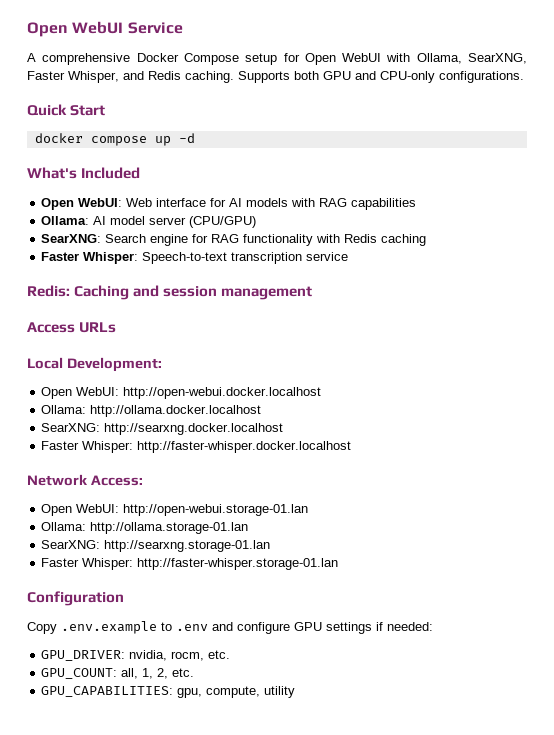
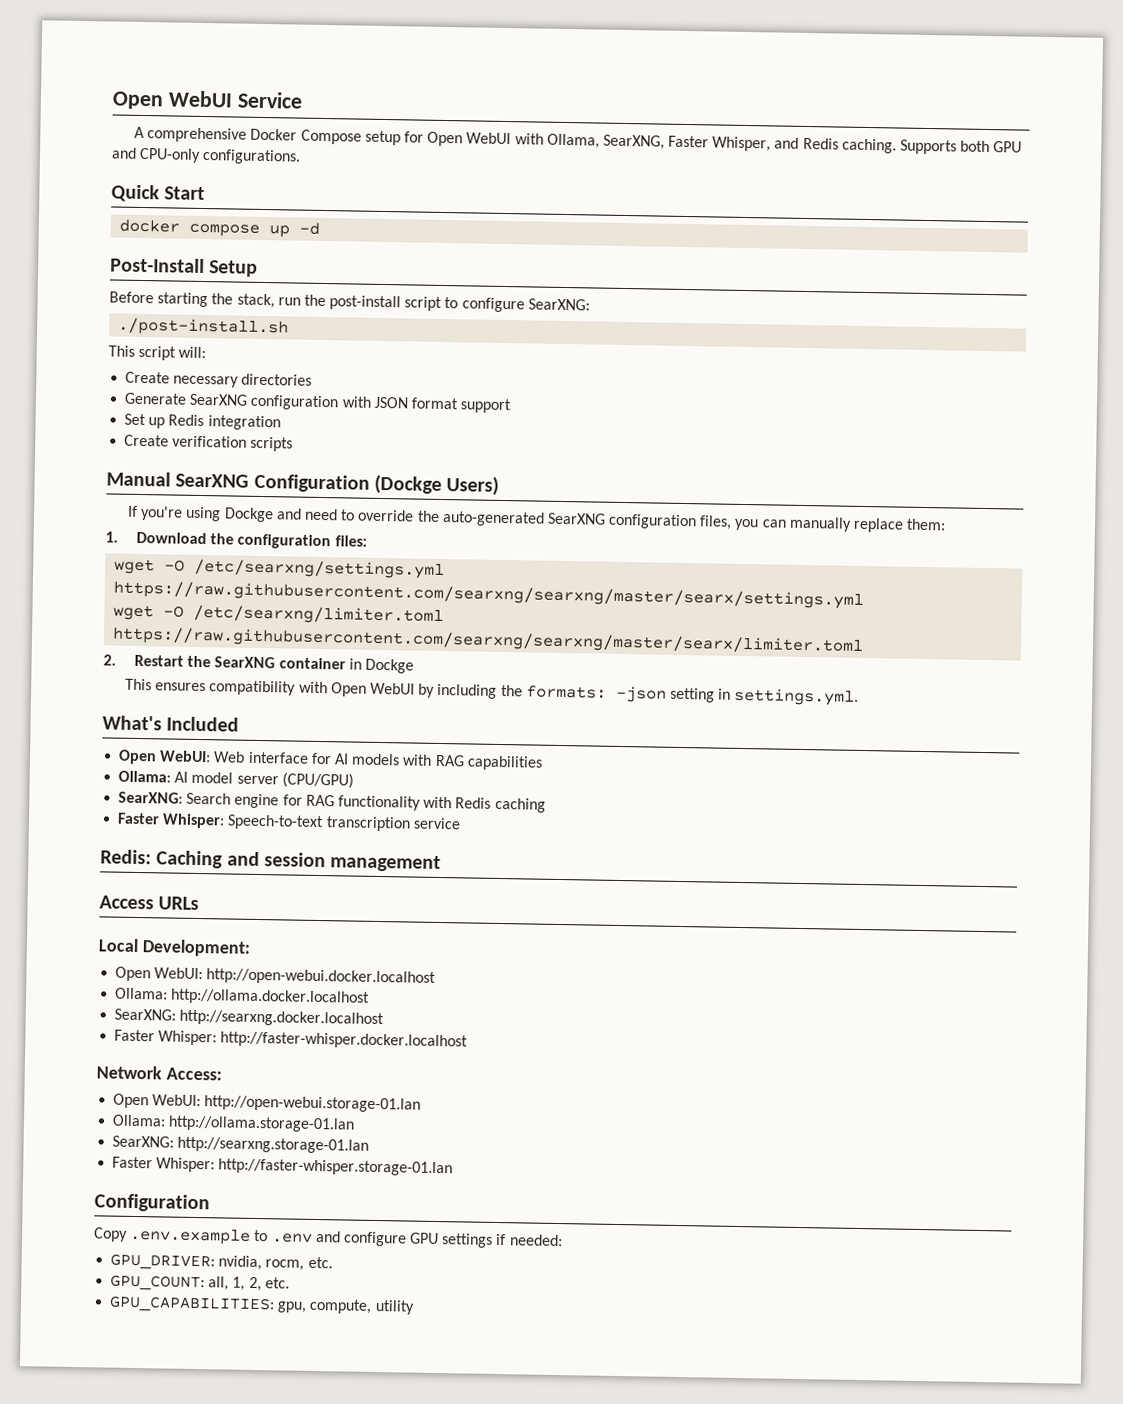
+ Post-Install Setup
+ Before starting the stack, run the post-install script to configure SearXNG:
+ ./post-install.sh
+ This script will:
+ Create necessary directories
+ Generate SearXNG configuration with JSON format support
+ Set up Redis integration
+ Create verification scripts
+ Manual SearXNG Configuration (Dockge Users)
+ If you're using Dockge and need to override the auto-generated SearXNG configuration files, you can manually replace them:
+ 1. Download the configuration files:
+ wget -O /etc/searxng/settings.yml https://raw.githubusercontent.com/searxng/searxng/master/searx/settings.yml
+ wget -O /etc/searxng/limiter.toml https://raw.githubusercontent.com/searxng/searxng/master/searx/limiter.toml
+ 2. Restart the SearXNG container in Dockge
+ This ensures compatibility with Open WebUI by including the formats: -json setting in settings.yml.

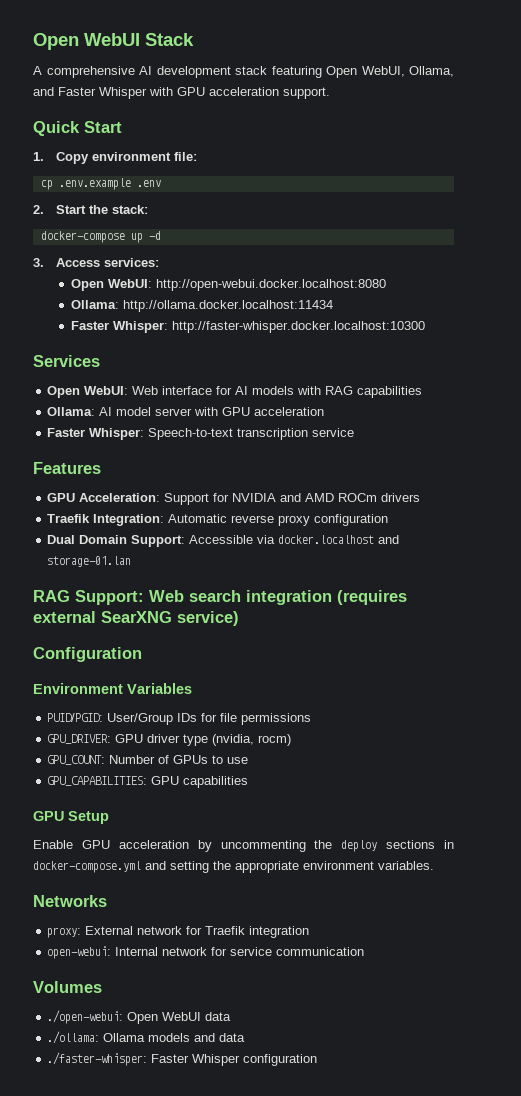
- Open WebUI Service
+ Open WebUI Stack
- A comprehensive Docker Compose setup for Open WebUI with Ollama, SearXNG, Faster Whisper, and Redis caching. Supports both GPU and CPU-only configurations.
+ A comprehensive AI development stack featuring Open WebUI, Ollama, and Faster Whisper with GPU acceleration support.
  Quick Start
- docker compose up -d
- Post-Install Setup
- Before starting the stack, run the post-install script to configure SearXNG:
- ./post-install.sh
- This script will:
- Create necessary directories
- Generate SearXNG configuration with JSON format support
- Set up Redis integration
- Create verification scripts
- Manual SearXNG Configuration (Dockge Users)
- If you're using Dockge and need to override the auto-generated SearXNG configuration files, you can manually replace them:
- 1. Download the configuration files:
- wget -O /etc/searxng/settings.yml https://raw.githubusercontent.com/searxng/searxng/master/searx/settings.yml
- wget -O /etc/searxng/limiter.toml https://raw.githubusercontent.com/searxng/searxng/master/searx/limiter.toml
- 2. Restart the SearXNG container in Dockge
- This ensures compatibility with Open WebUI by including the formats: -json setting in settings.yml.
- What's Included
+ 1. Copy environment file:
+ cp .env.example .env
+ 2. Start the stack:
+ docker-compose up -d
+ 3. Access services:
+ Open WebUI: http://open-webui.docker.localhost:8080
+ Ollama: http://ollama.docker.localhost:11434
+ Faster Whisper: http://faster-whisper.docker.localhost:10300
+ Services
- Ollama: AI model server (CPU/GPU)
- SearXNG: Search engine for RAG functionality with Redis caching
+ Ollama: AI model server with GPU acceleration
- Redis: Caching and session management
- Access URLs
- Local Development:
- Open WebUI: http://open-webui.docker.localhost
- Ollama: http://ollama.docker.localhost
- SearXNG: http://searxng.docker.localhost
- Faster Whisper: http://faster-whisper.docker.localhost
- Network Access:
- Open WebUI: http://open-webui.storage-01.lan
- Ollama: http://ollama.storage-01.lan
- SearXNG: http://searxng.storage-01.lan
- Faster Whisper: http://faster-whisper.storage-01.lan
+ Features
+ GPU Acceleration: Support for NVIDIA and AMD ROCm drivers
+ Traefik Integration: Automatic reverse proxy configuration
+ Dual Domain Support: Accessible via docker.localhost and storage-01.lan
+ RAG Support: Web search integration (requires external SearXNG service)
  Configuration
- Copy .env.example to .env and configure GPU settings if needed:
- GPU_DRIVER: nvidia, rocm, etc.
- GPU_COUNT: all, 1, 2, etc.
- GPU_CAPABILITIES: gpu, compute, utility
+ Environment Variables
+ PUID/PGID: User/Group IDs for file permissions
+ GPU_DRIVER: GPU driver type (nvidia, rocm)
+ GPU_COUNT: Number of GPUs to use
+ GPU_CAPABILITIES: GPU capabilities
+ GPU Setup
+ Enable GPU acceleration by uncommenting the deploy sections in docker-compose.yml and setting the appropriate environment variables.
+ Networks
+ proxy: External network for Traefik integration
+ open-webui: Internal network for service communication
+ Volumes
+ ./open-webui: Open WebUI data
+ ./ollama: Ollama models and data
+ ./faster-whisper: Faster Whisper configuration

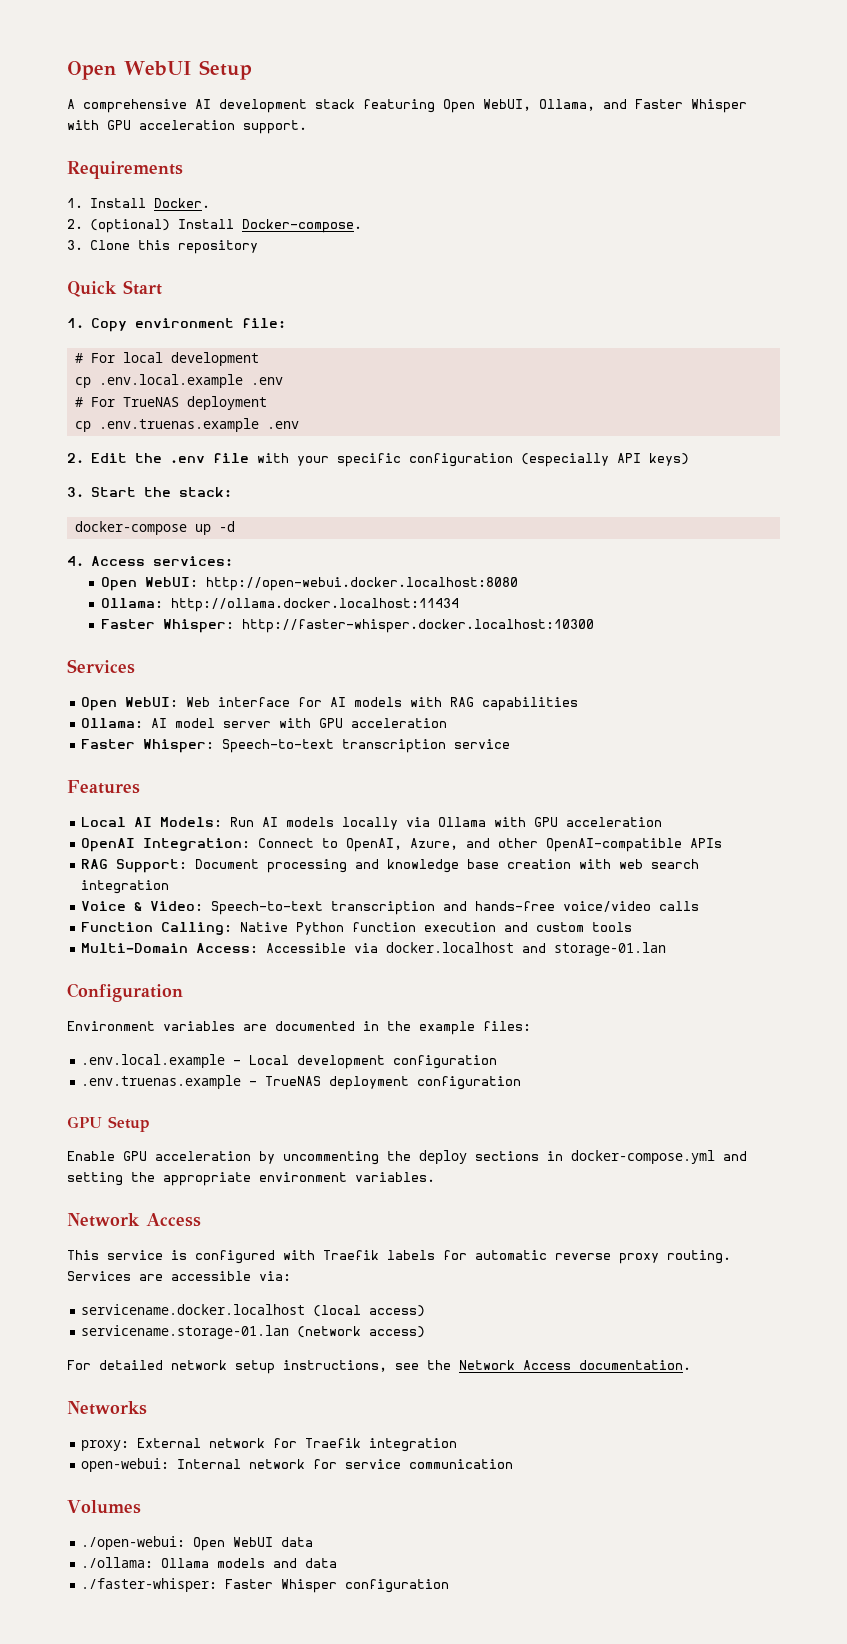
- Open WebUI Stack
+ Open WebUI Setup
+ Requirements
+ 1. Install Docker.
+ 2. (optional) Install Docker-compose.
+ 3. Clone this repository
- cp .env.example .env
- 2. Start the stack:
+ # For local development
+ cp .env.local.example .env
+ # For TrueNAS deployment
+ cp .env.truenas.example .env
+ 2. Edit the .env file with your specific configuration (especially API keys)
+ 3. Start the stack:
- 3. Access services:
+ 4. Access services:
- GPU Acceleration: Support for NVIDIA and AMD ROCm drivers
- Traefik Integration: Automatic reverse proxy configuration
- Dual Domain Support: Accessible via docker.localhost and storage-01.lan
+ Local AI Models: Run AI models locally via Ollama with GPU acceleration
+ OpenAI Integration: Connect to OpenAI, Azure, and other OpenAI-compatible APIs
+ RAG Support: Document processing and knowledge base creation with web search integration
+ Voice & Video: Speech-to-text transcription and hands-free voice/video calls
+ Function Calling: Native Python function execution and custom tools
+ Multi-Domain Access: Accessible via docker.localhost and storage-01.lan
- RAG Support: Web search integration (requires external SearXNG service)
  Configuration
- Environment Variables
- PUID/PGID: User/Group IDs for file permissions
- GPU_DRIVER: GPU driver type (nvidia, rocm)
- GPU_COUNT: Number of GPUs to use
- GPU_CAPABILITIES: GPU capabilities
+ Environment variables are documented in the example files:
+ .env.local.example - Local development configuration
+ .env.truenas.example - TrueNAS deployment configuration
  Enable GPU acceleration by uncommenting the deploy sections in docker-compose.yml and setting the appropriate environment variables.
+ Network Access
+ This service is configured with Traefik labels for automatic reverse proxy routing. Services are accessible via:
+ servicename.docker.localhost (local access)
+ servicename.storage-01.lan (network access)
+ For detailed network setup instructions, see the Network Access documentation.

